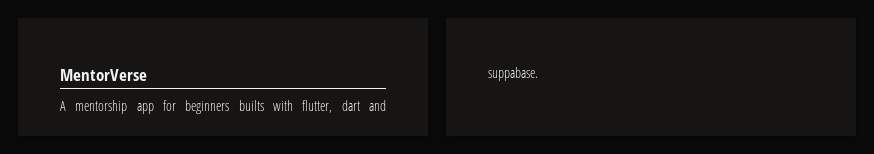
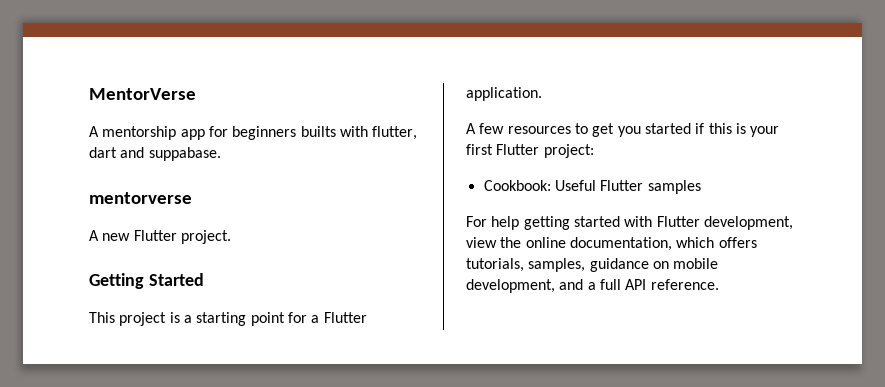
+ mentorverse
+ A new Flutter project.
+ Getting Started
+ This project is a starting point for a Flutter application.
+ A few resources to get you started if this is your first Flutter project:
+ Cookbook: Useful Flutter samples
+ For help getting started with Flutter development, view the online documentation, which offers tutorials, samples, guidance on mobile development, and a full API reference.

